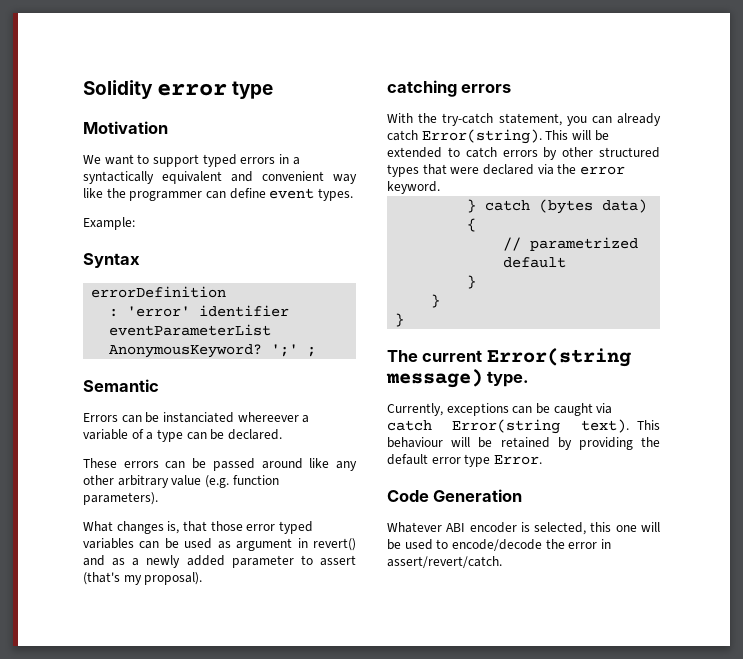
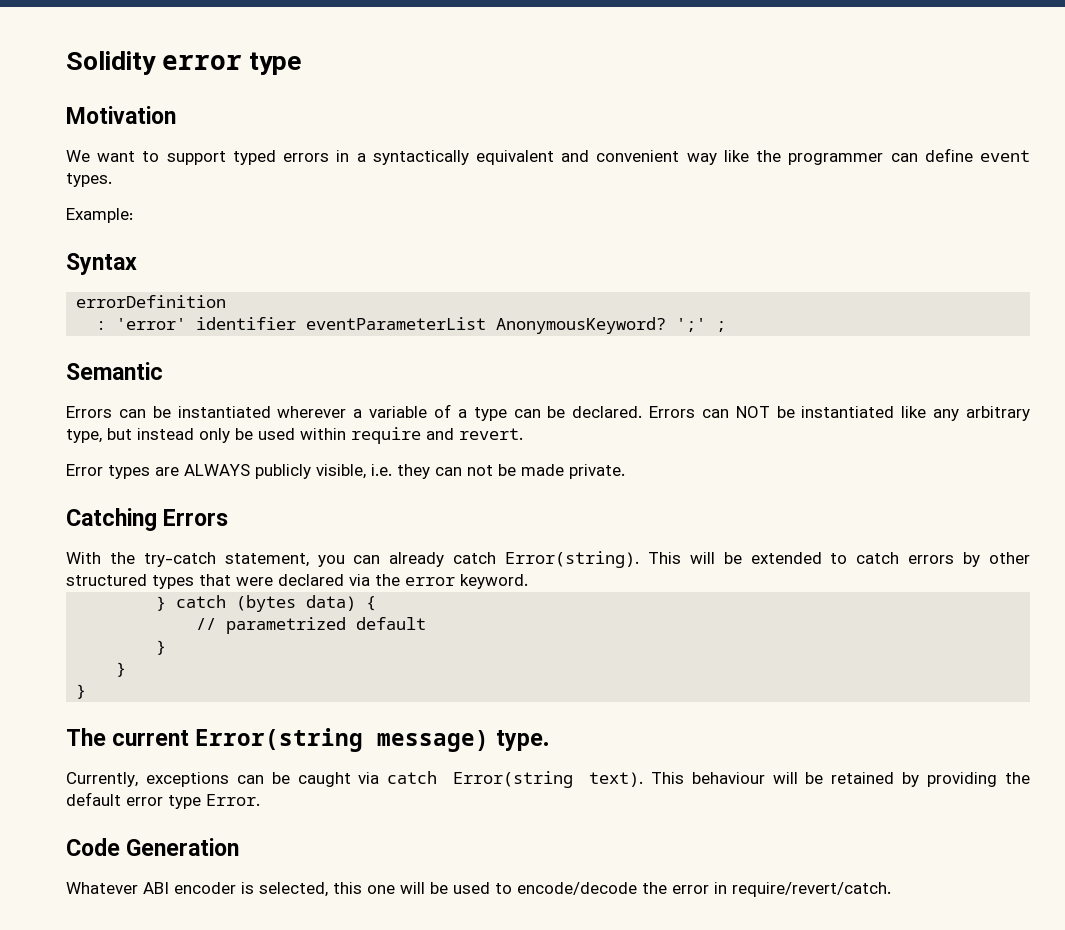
- Errors can be instanciated whereever a variable of a type can be declared.
- These errors can be passed around like any other arbitrary value (e.g. function parameters).
- What changes is, that those error typed variables can be used as argument in revert() and as a newly added parameter to assert (that's my proposal).
- catching errors
+ Errors can be instantiated wherever a variable of a type can be declared. Errors can NOT be instantiated like any arbitrary type, but instead only be used within require and revert.
+ Error types are ALWAYS publicly visible, i.e. they can not be made private.
+ Catching Errors
- Whatever ABI encoder is selected, this one will be used to encode/decode the error in assert/revert/catch.
+ Whatever ABI encoder is selected, this one will be used to encode/decode the error in require/revert/catch.

